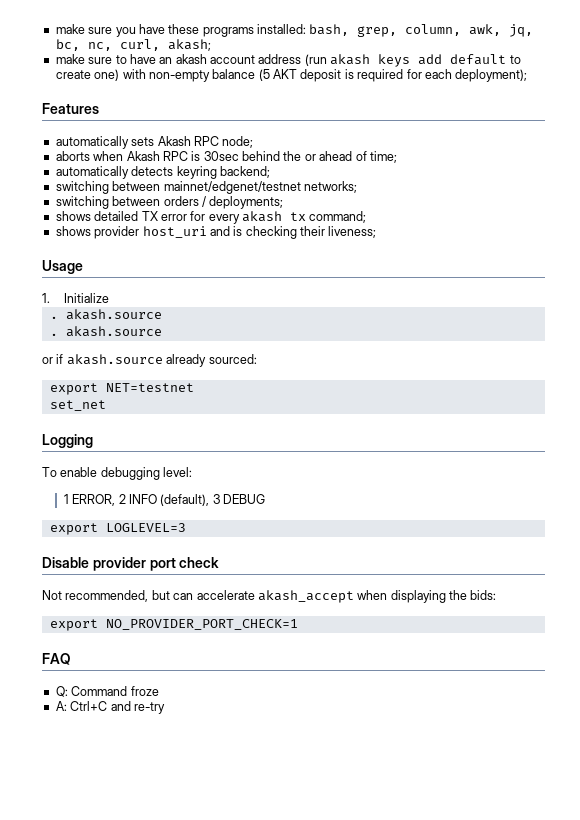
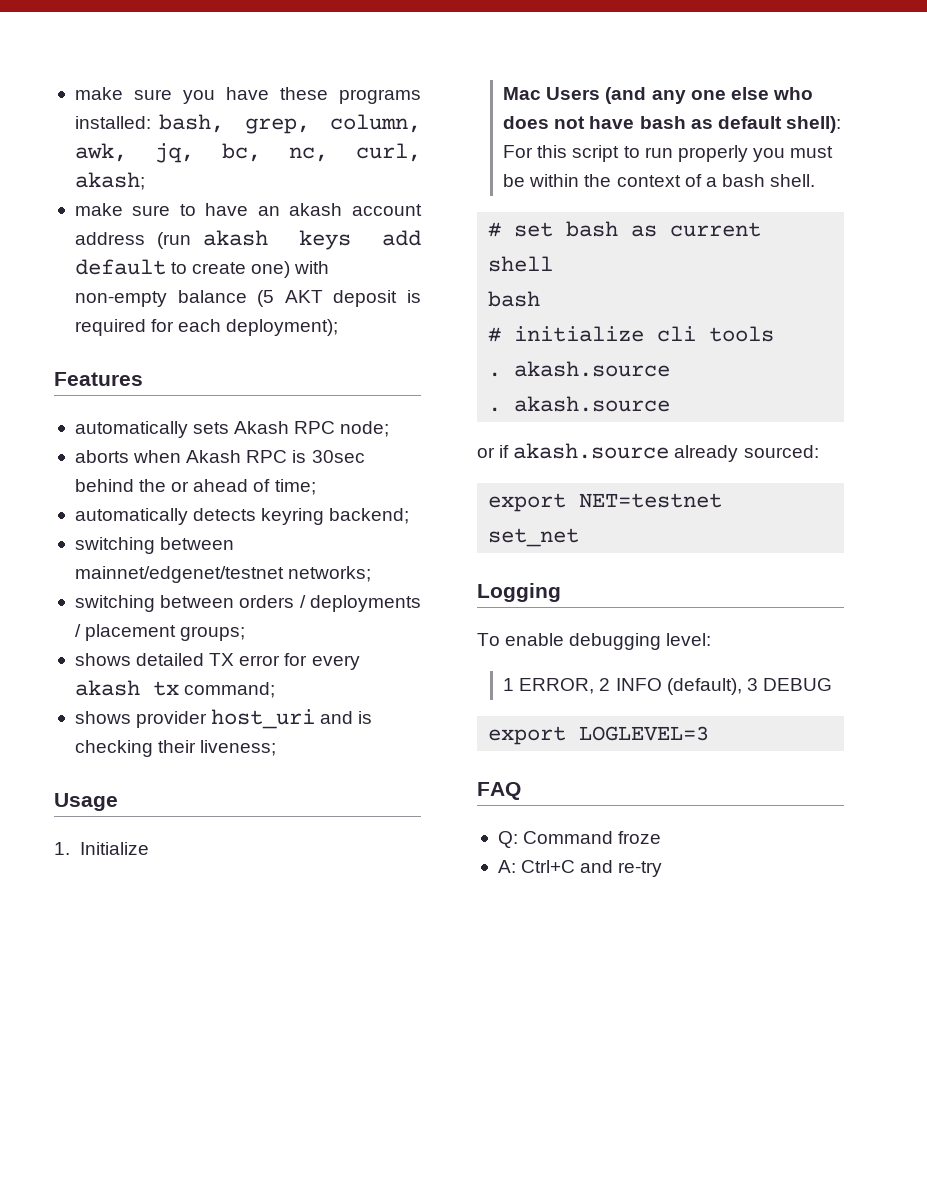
- switching between orders / deployments;
+ switching between orders / deployments / placement groups;
+ Mac Users (and any one else who does not have bash as default shell): For this script to run properly you must be within the context of a bash shell.
+ # set bash as current shell
+ bash
+ # initialize cli tools
- Disable provider port check
- Not recommended, but can accelerate akash_accept when displaying the bids:
- export NO_PROVIDER_PORT_CHECK=1

